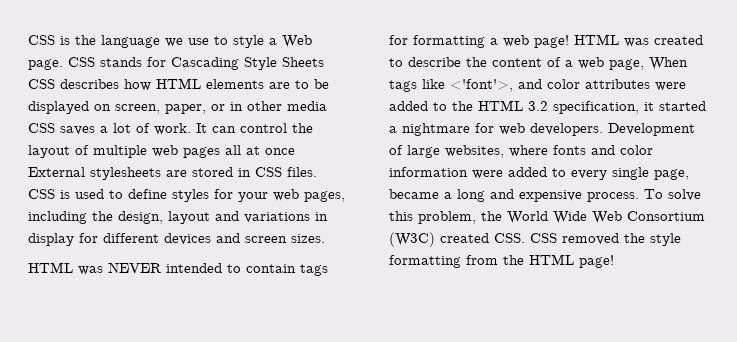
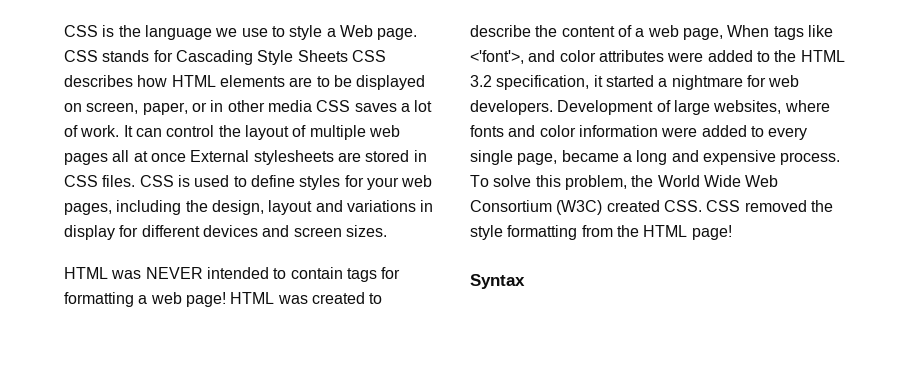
+ Syntax

